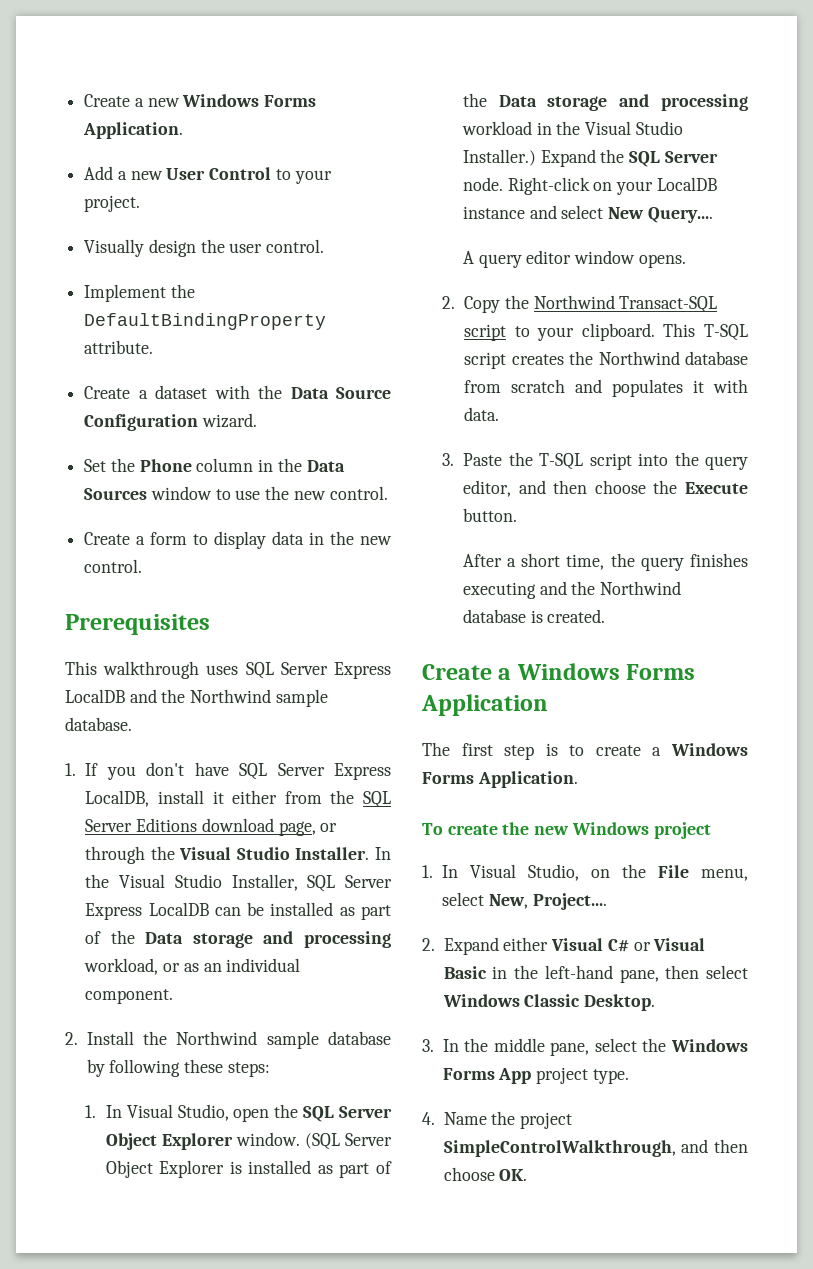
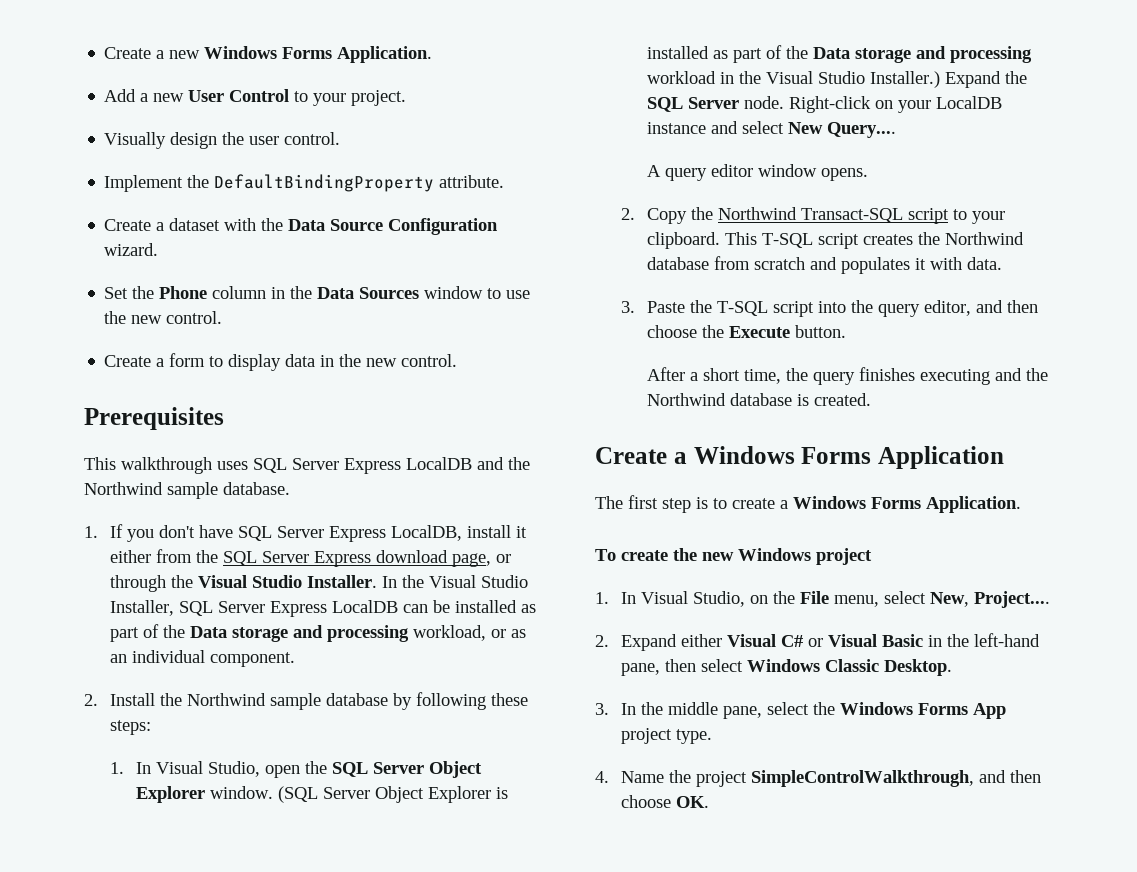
- 1. If you don't have SQL Server Express LocalDB, install it either from the SQL Server Editions download page, or through the Visual Studio Installer.
+ 1. If you don't have SQL Server Express LocalDB, install it either from the SQL Server Express download page, or through the Visual Studio Installer.

